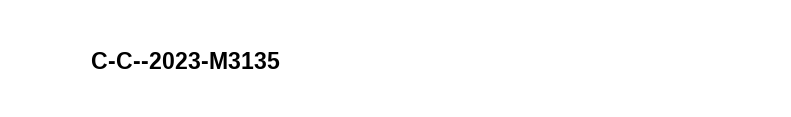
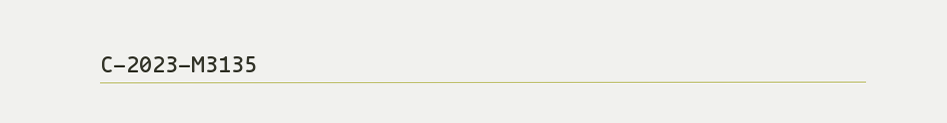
- C-C--2023-M3135
+ C-2023-M3135

